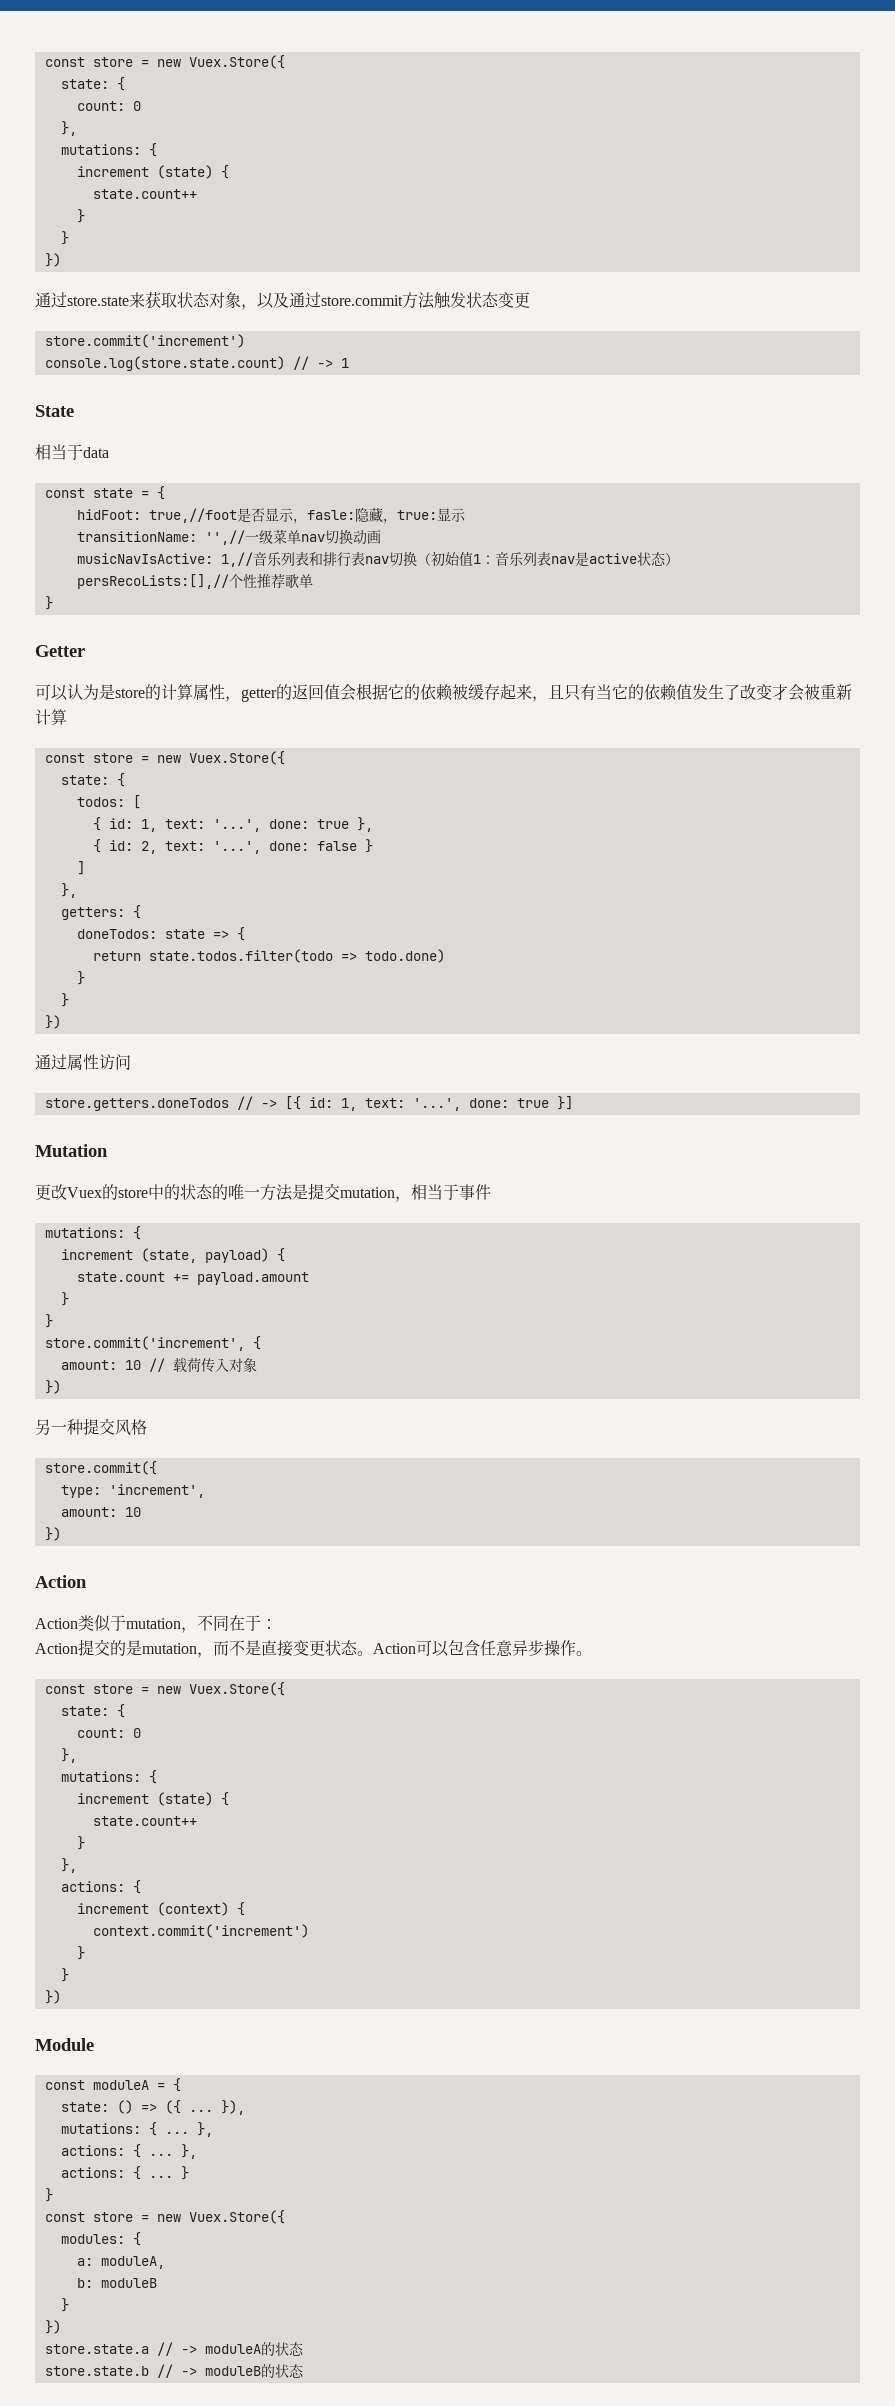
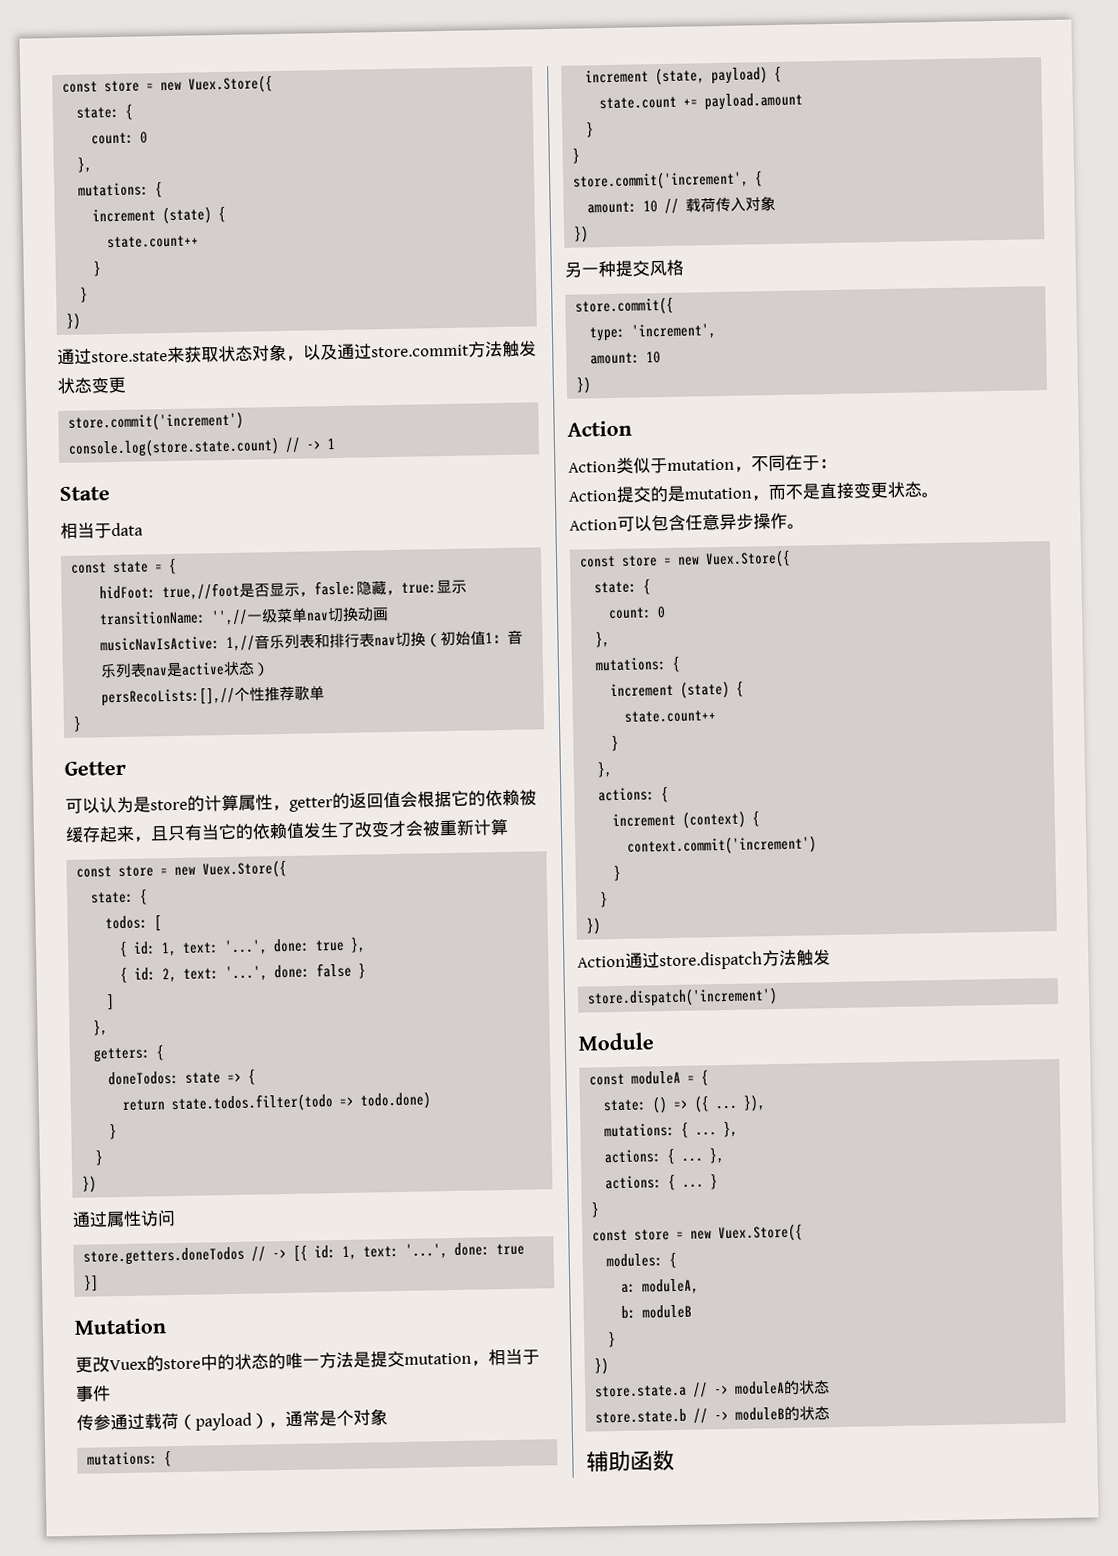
+ 传参通过载荷（payload），通常是个对象
- Action提交的是mutation，而不是直接变更状态。Action可以包含任意异步操作。
+ Action提交的是mutation，而不是直接变更状态。
+ Action可以包含任意异步操作。
+ Action通过store.dispatch方法触发
+ store.dispatch('increment')
+ 辅助函数

